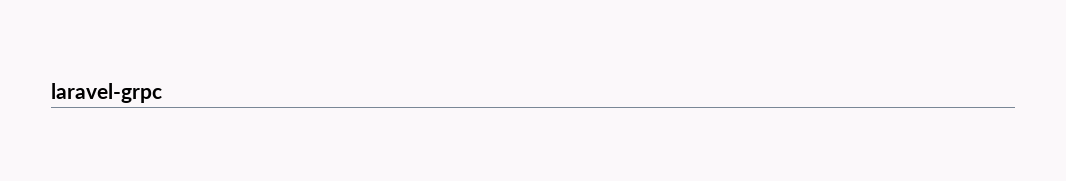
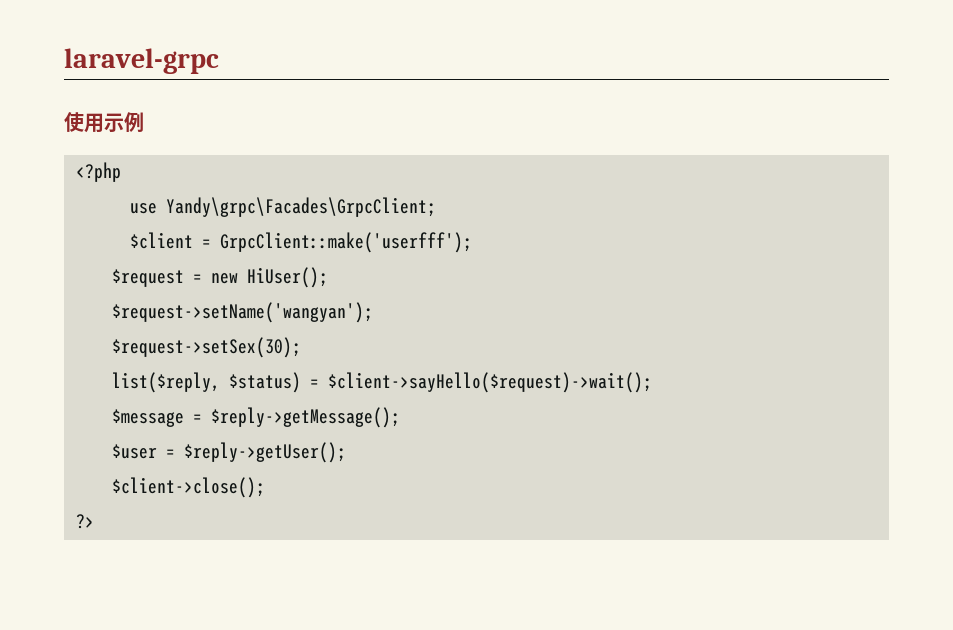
+ 使用示例
+ <?php
+ use Yandy\grpc\Facades\GrpcClient;
+ $client = GrpcClient::make('userfff');
+ $request = new HiUser();
+ $request->setName('wangyan');
+ $request->setSex(30);
+ list($reply, $status) = $client->sayHello($request)->wait();
+ $message = $reply->getMessage();
+ $user = $reply->getUser();
+ $client->close();
+ ?>

